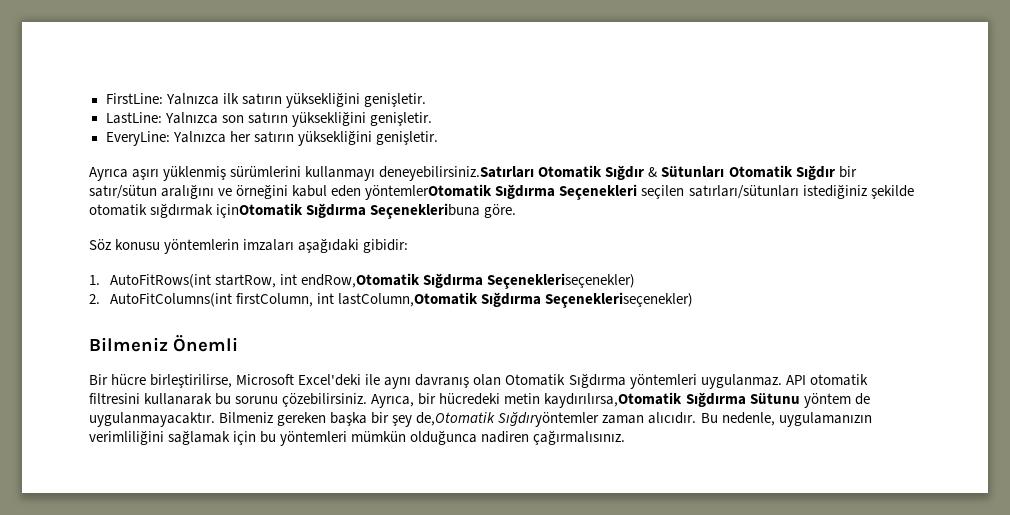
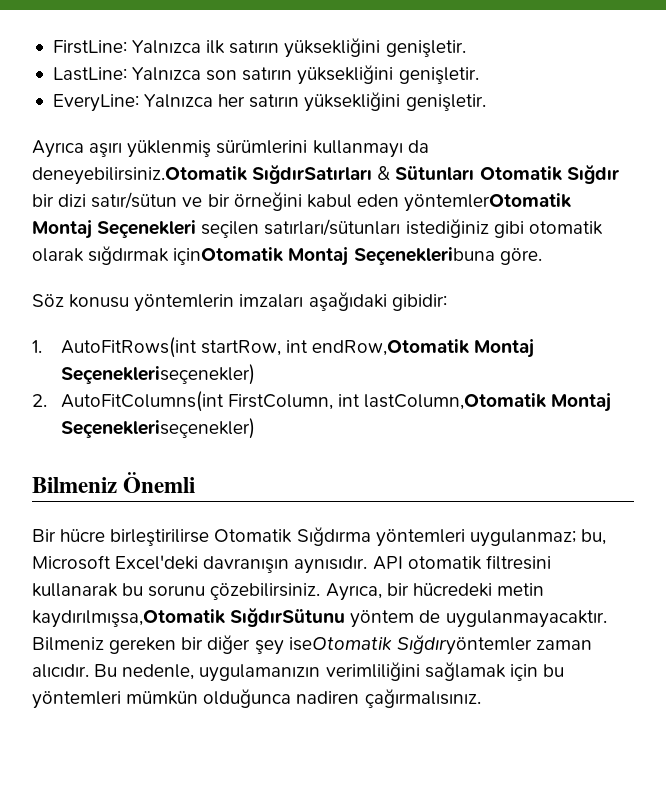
- Ayrıca aşırı yüklenmiş sürümlerini kullanmayı deneyebilirsiniz.Satırları Otomatik Sığdır & Sütunları Otomatik Sığdır bir satır/sütun aralığını ve örneğini kabul eden yöntemlerOtomatik Sığdırma Seçenekleri seçilen satırları/sütunları istediğiniz şekilde otomatik sığdırmak içinOtomatik Sığdırma Seçenekleribuna göre.
+ Ayrıca aşırı yüklenmiş sürümlerini kullanmayı da deneyebilirsiniz.Otomatik SığdırSatırları & Sütunları Otomatik Sığdır bir dizi satır/sütun ve bir örneğini kabul eden yöntemlerOtomatik Montaj Seçenekleri seçilen satırları/sütunları istediğiniz gibi otomatik olarak sığdırmak içinOtomatik Montaj Seçenekleribuna göre.
- 1. AutoFitRows(int startRow, int endRow,Otomatik Sığdırma Seçenekleriseçenekler)
+ 1. AutoFitRows(int startRow, int endRow,Otomatik Montaj Seçenekleriseçenekler)
- 2. AutoFitColumns(int firstColumn, int lastColumn,Otomatik Sığdırma Seçenekleriseçenekler)
+ 2. AutoFitColumns(int FirstColumn, int lastColumn,Otomatik Montaj Seçenekleriseçenekler)
- Bir hücre birleştirilirse, Microsoft Excel'deki ile aynı davranış olan Otomatik Sığdırma yöntemleri uygulanmaz.
+ Bir hücre birleştirilirse Otomatik Sığdırma yöntemleri uygulanmaz; bu, Microsoft Excel'deki davranışın aynısıdır.
- Ayrıca, bir hücredeki metin kaydırılırsa,Otomatik Sığdırma Sütunu yöntem de uygulanmayacaktır.
+ Ayrıca, bir hücredeki metin kaydırılmışsa,Otomatik SığdırSütunu yöntem de uygulanmayacaktır.
- Bilmeniz gereken başka bir şey de,Otomatik Sığdıryöntemler zaman alıcıdır.
+ Bilmeniz gereken bir diğer şey iseOtomatik Sığdıryöntemler zaman alıcıdır.

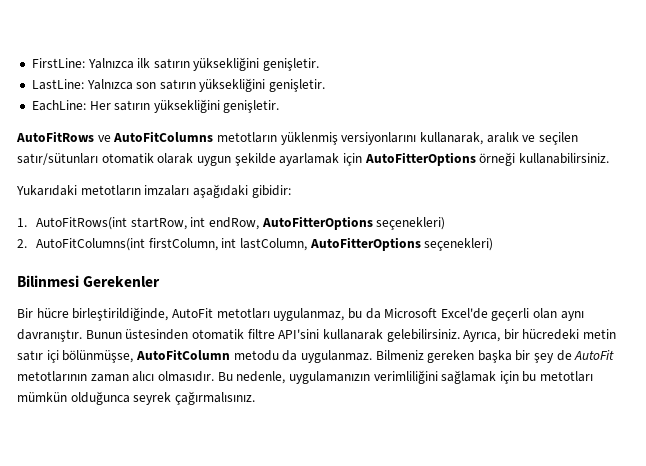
- EveryLine: Yalnızca her satırın yüksekliğini genişletir.
- Ayrıca aşırı yüklenmiş sürümlerini kullanmayı da deneyebilirsiniz.Otomatik SığdırSatırları & Sütunları Otomatik Sığdır bir dizi satır/sütun ve bir örneğini kabul eden yöntemlerOtomatik Montaj Seçenekleri seçilen satırları/sütunları istediğiniz gibi otomatik olarak sığdırmak içinOtomatik Montaj Seçenekleribuna göre.
- Söz konusu yöntemlerin imzaları aşağıdaki gibidir:
+ EachLine: Her satırın yüksekliğini genişletir.
+ AutoFitRows ve AutoFitColumns metotların yüklenmiş versiyonlarını kullanarak, aralık ve seçilen satır/sütunları otomatik olarak uygun şekilde ayarlamak için AutoFitterOptions örneği kullanabilirsiniz.
+ Yukarıdaki metotların imzaları aşağıdaki gibidir:
- 1. AutoFitRows(int startRow, int endRow,Otomatik Montaj Seçenekleriseçenekler)
+ 1. AutoFitRows(int startRow, int endRow, AutoFitterOptions seçenekleri)
- 2. AutoFitColumns(int FirstColumn, int lastColumn,Otomatik Montaj Seçenekleriseçenekler)
- Bilmeniz Önemli
- Bir hücre birleştirilirse Otomatik Sığdırma yöntemleri uygulanmaz; bu, Microsoft Excel'deki davranışın aynısıdır. API otomatik filtresini kullanarak bu sorunu çözebilirsiniz. Ayrıca, bir hücredeki metin kaydırılmışsa,Otomatik SığdırSütunu yöntem de uygulanmayacaktır. Bilmeniz gereken bir diğer şey iseOtomatik Sığdıryöntemler zaman alıcıdır.
+ 2. AutoFitColumns(int firstColumn, int lastColumn, AutoFitterOptions seçenekleri)
+ Bilinmesi Gerekenler
+ Bir hücre birleştirildiğinde, AutoFit metotları uygulanmaz, bu da Microsoft Excel'de geçerli olan aynı davranıştır. Bunun üstesinden otomatik filtre API'sini kullanarak gelebilirsiniz. Ayrıca, bir hücredeki metin satır içi bölünmüşse, AutoFitColumn metodu da uygulanmaz. Bilmeniz gereken başka bir şey de AutoFit metotlarının zaman alıcı olmasıdır.
- Bu nedenle, uygulamanızın verimliliğini sağlamak için bu yöntemleri mümkün olduğunca nadiren çağırmalısınız.
+ Bu nedenle, uygulamanızın verimliliğini sağlamak için bu metotları mümkün olduğunca seyrek çağırmalısınız.

